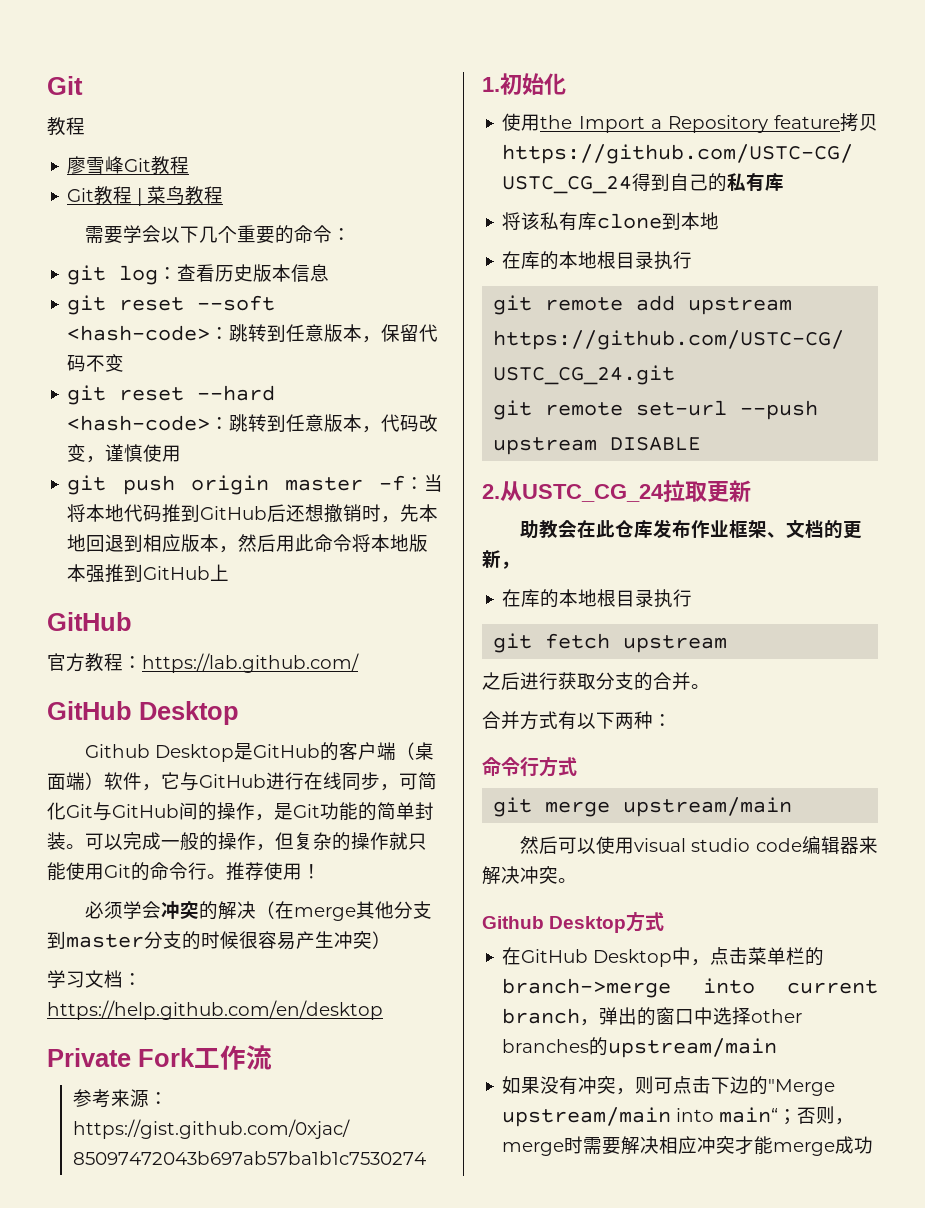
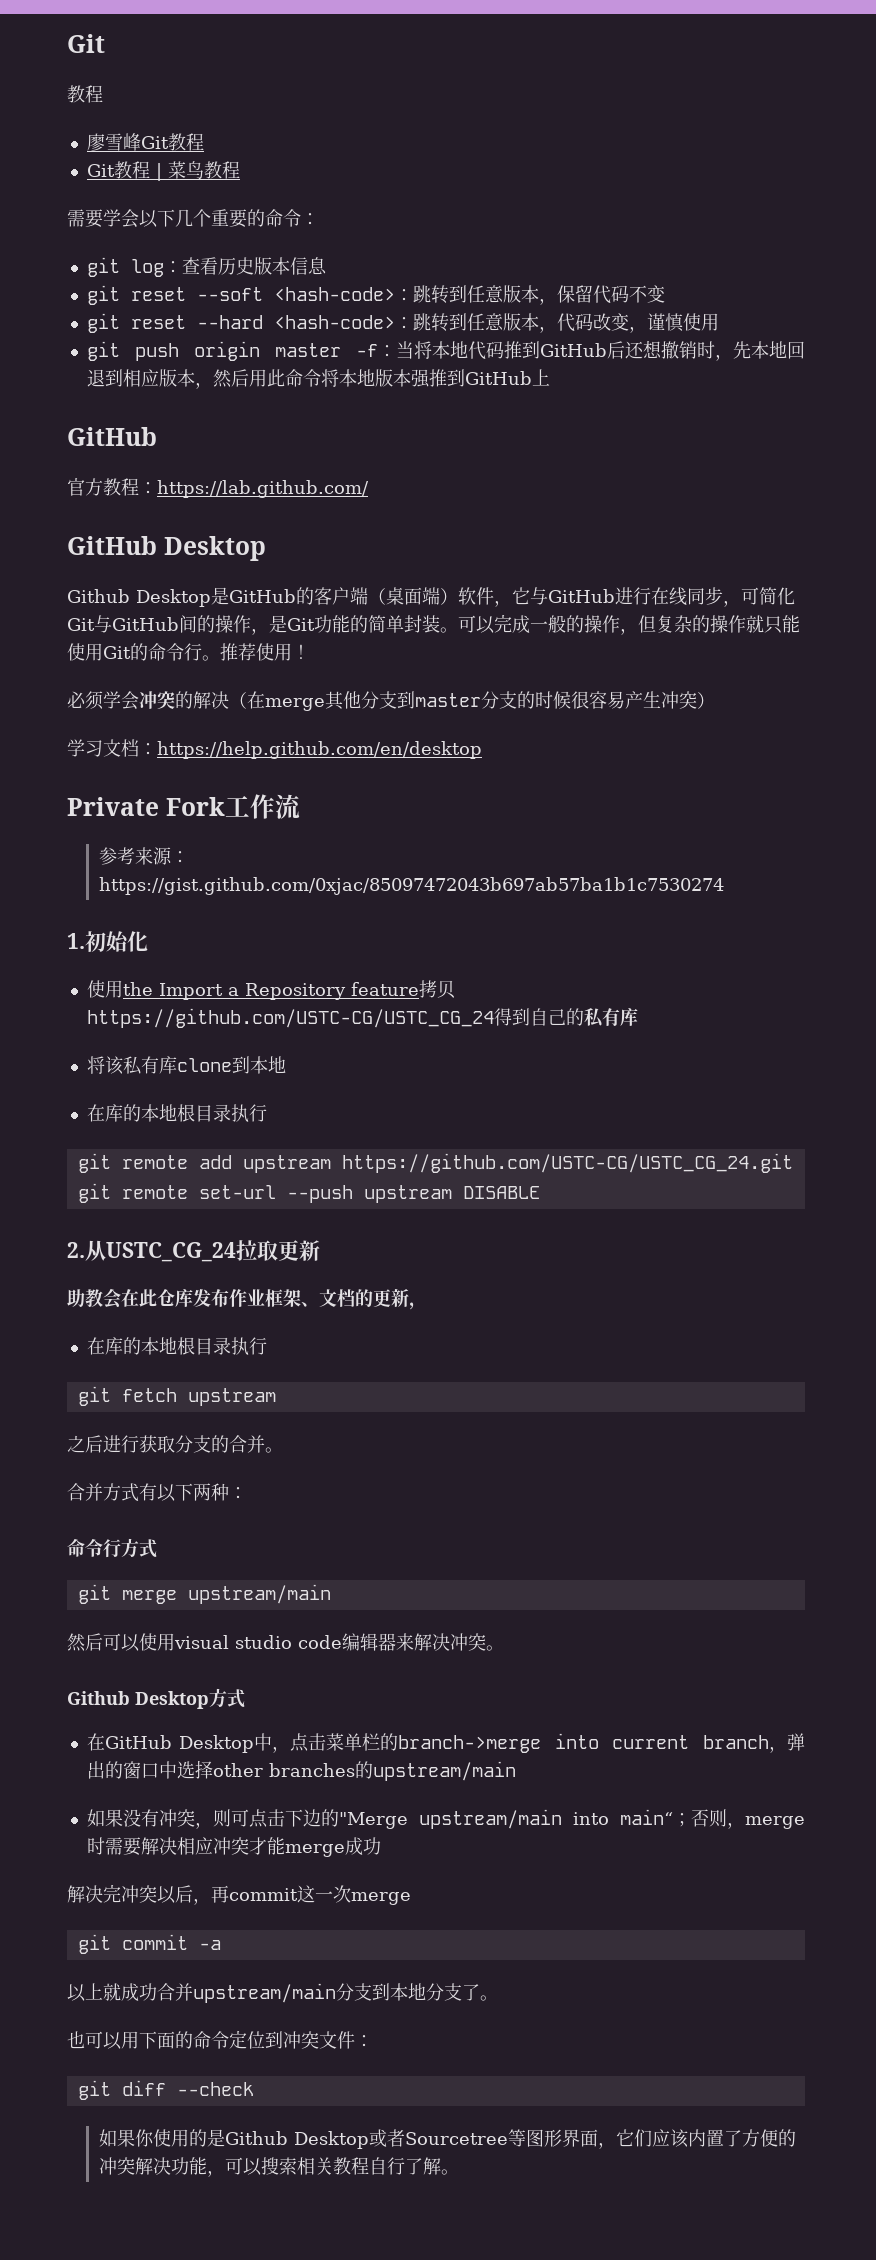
+ 解决完冲突以后，再commit这一次merge
+ git commit -a
+ 以上就成功合并upstream/main分支到本地分支了。
+ 也可以用下面的命令定位到冲突文件：
+ git diff --check
+ 如果你使用的是Github Desktop或者Sourcetree等图形界面，它们应该内置了方便的冲突解决功能，可以搜索相关教程自行了解。

